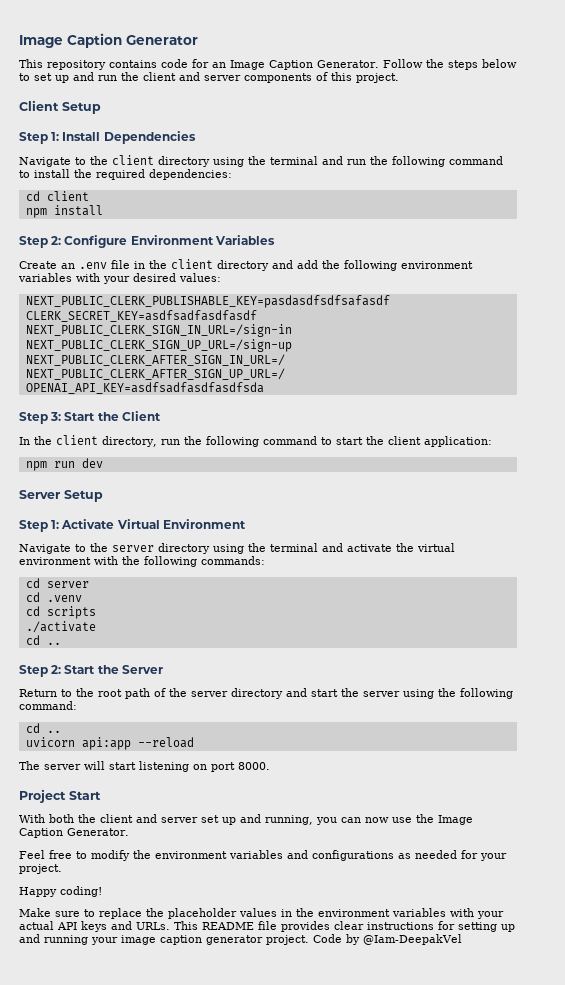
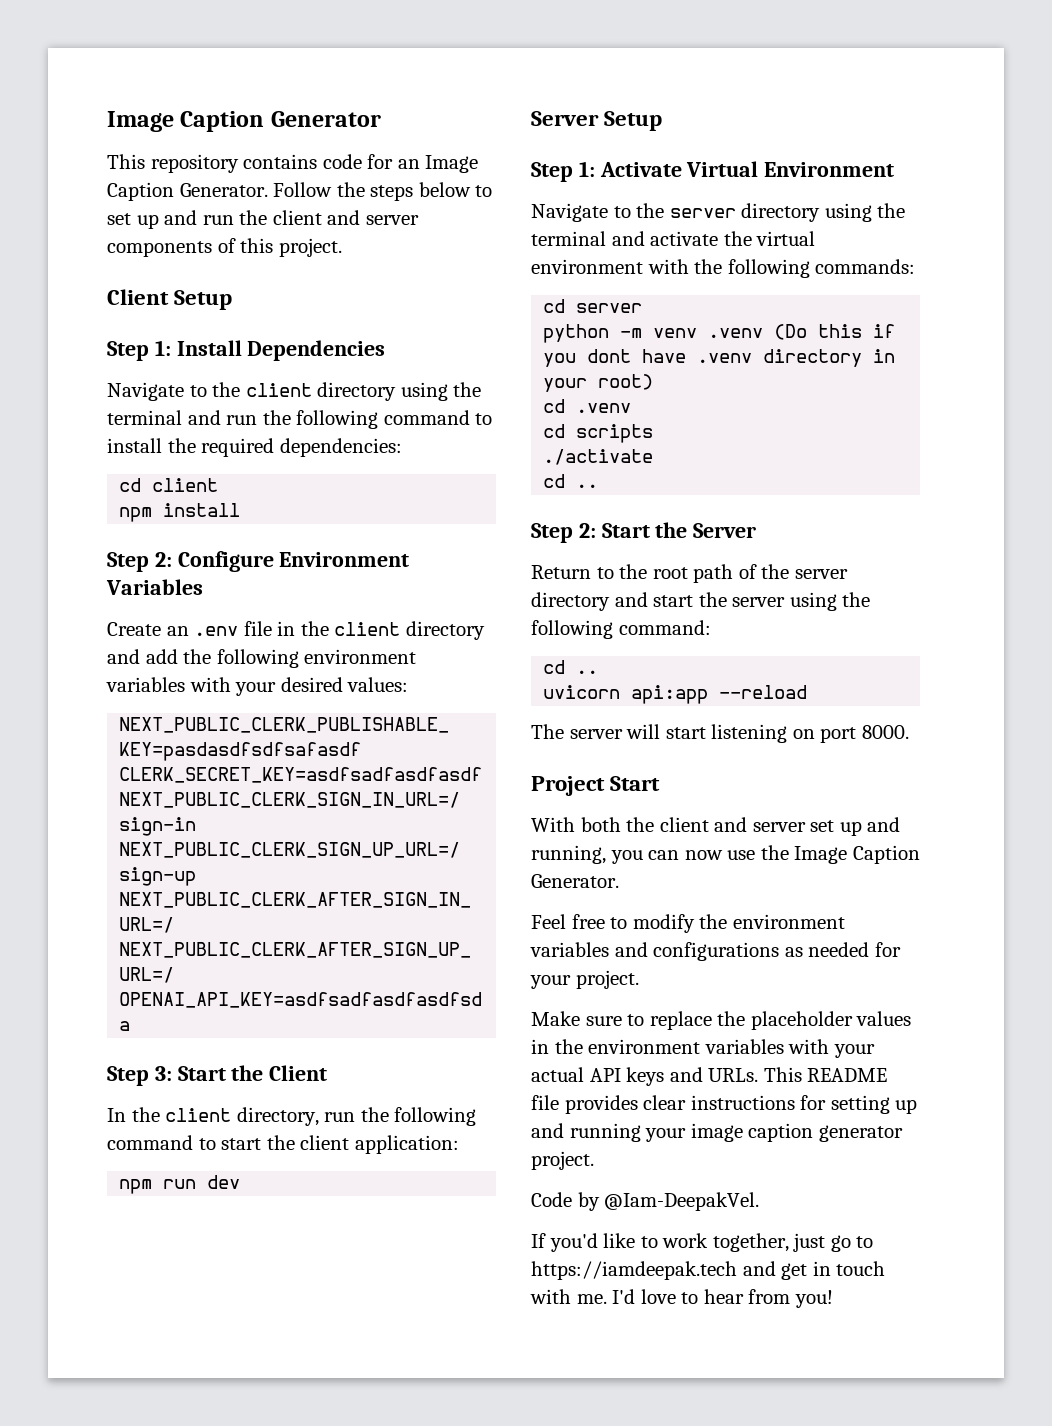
+ python -m venv .venv (Do this if you dont have .venv directory in your root)
- Happy coding!
- This README file provides clear instructions for setting up and running your image caption generator project. Code by @Iam-DeepakVel
+ This README file provides clear instructions for setting up and running your image caption generator project.
+ Code by @Iam-DeepakVel.
+ If you'd like to work together, just go to https://iamdeepak.tech and get in touch with me. I'd love to hear from you!

